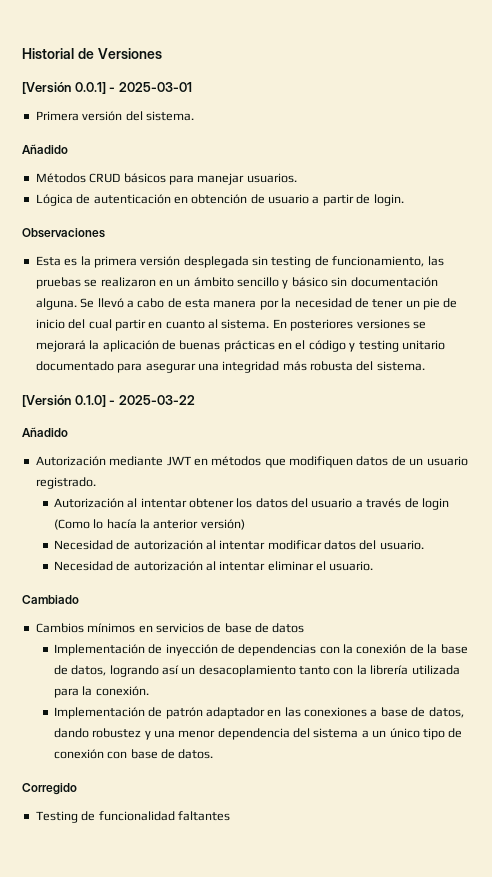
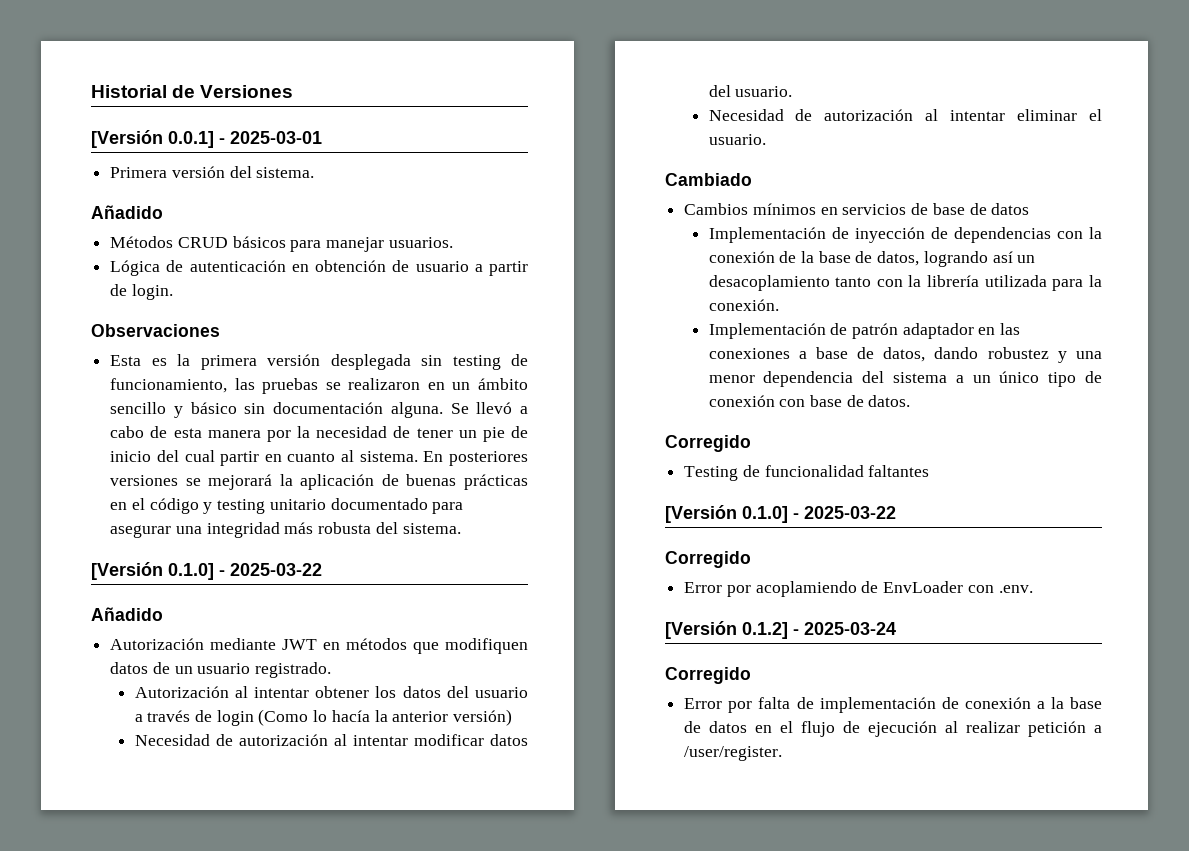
  Testing de funcionalidad faltantes
+ [Versión 0.1.0] - 2025-03-22
+ Corregido
+ Error por acoplamiendo de EnvLoader con .env.
+ [Versión 0.1.2] - 2025-03-24
+ Corregido
+ Error por falta de implementación de conexión a la base de datos en el flujo de ejecución al realizar petición a /user/register.

